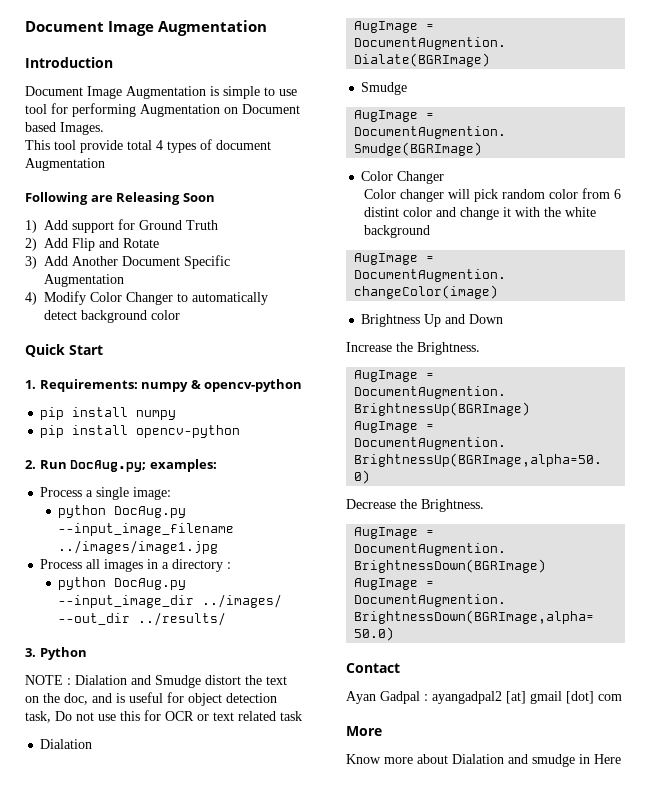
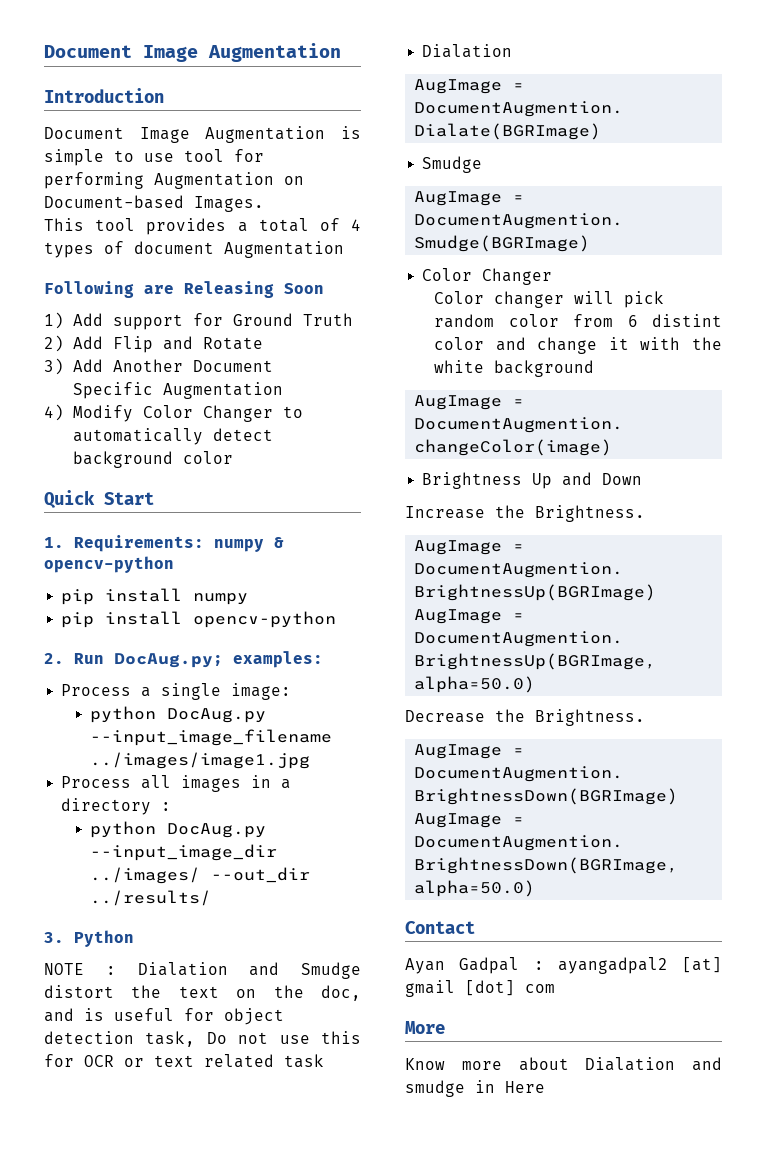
- Document Image Augmentation is simple to use tool for performing Augmentation on Document based Images.
+ Document Image Augmentation is simple to use tool for performing Augmentation on Document-based Images.
- This tool provide total 4 types of document Augmentation
+ This tool provides a total of 4 types of document Augmentation

